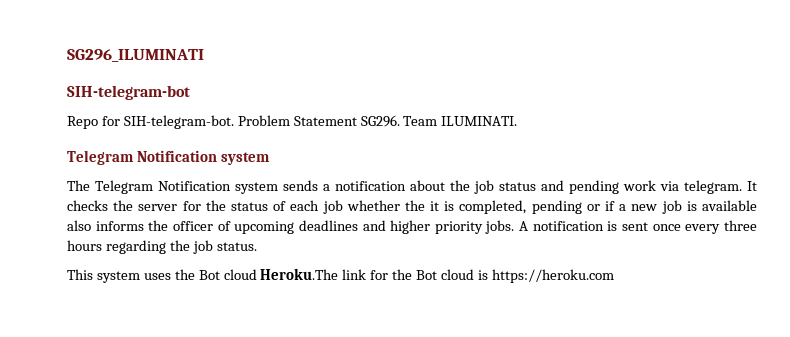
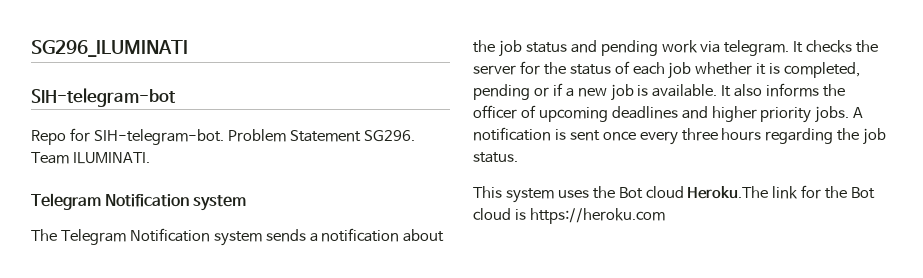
- It checks the server for the status of each job whether the it is completed, pending or if a new job is available also informs the officer of upcoming deadlines and higher priority jobs.
+ It checks the server for the status of each job whether it is completed, pending or if a new job is available. It also informs the officer of upcoming deadlines and higher priority jobs.

